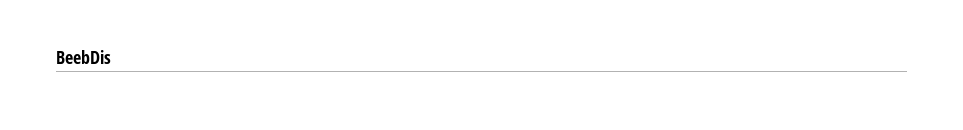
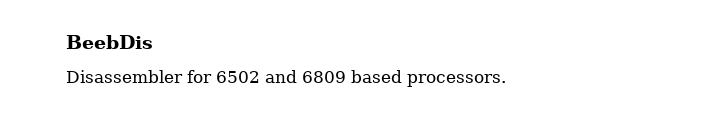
+ Disassembler for 6502 and 6809 based processors.

